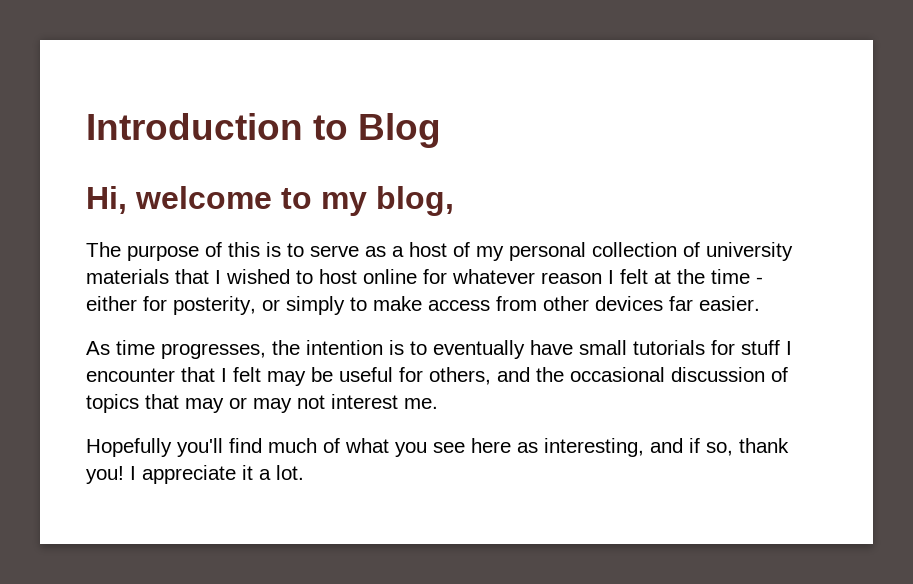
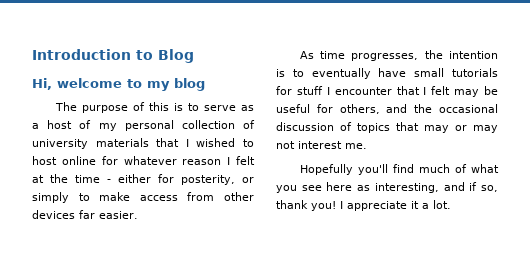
- Hi, welcome to my blog,
+ Hi, welcome to my blog

